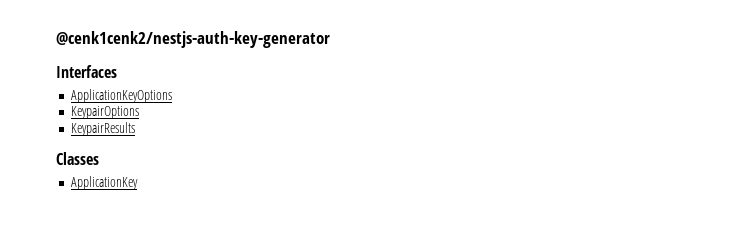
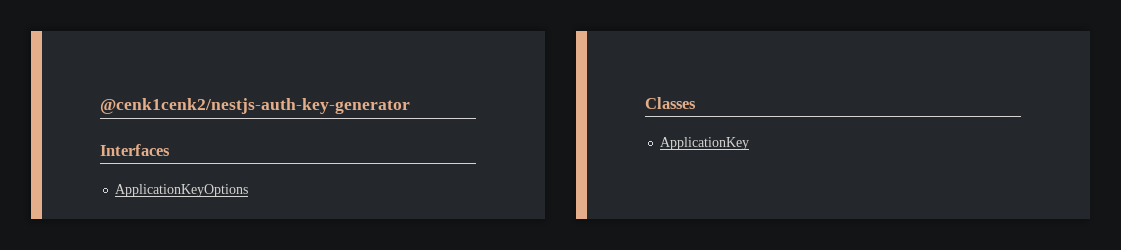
- KeypairOptions
- KeypairResults

